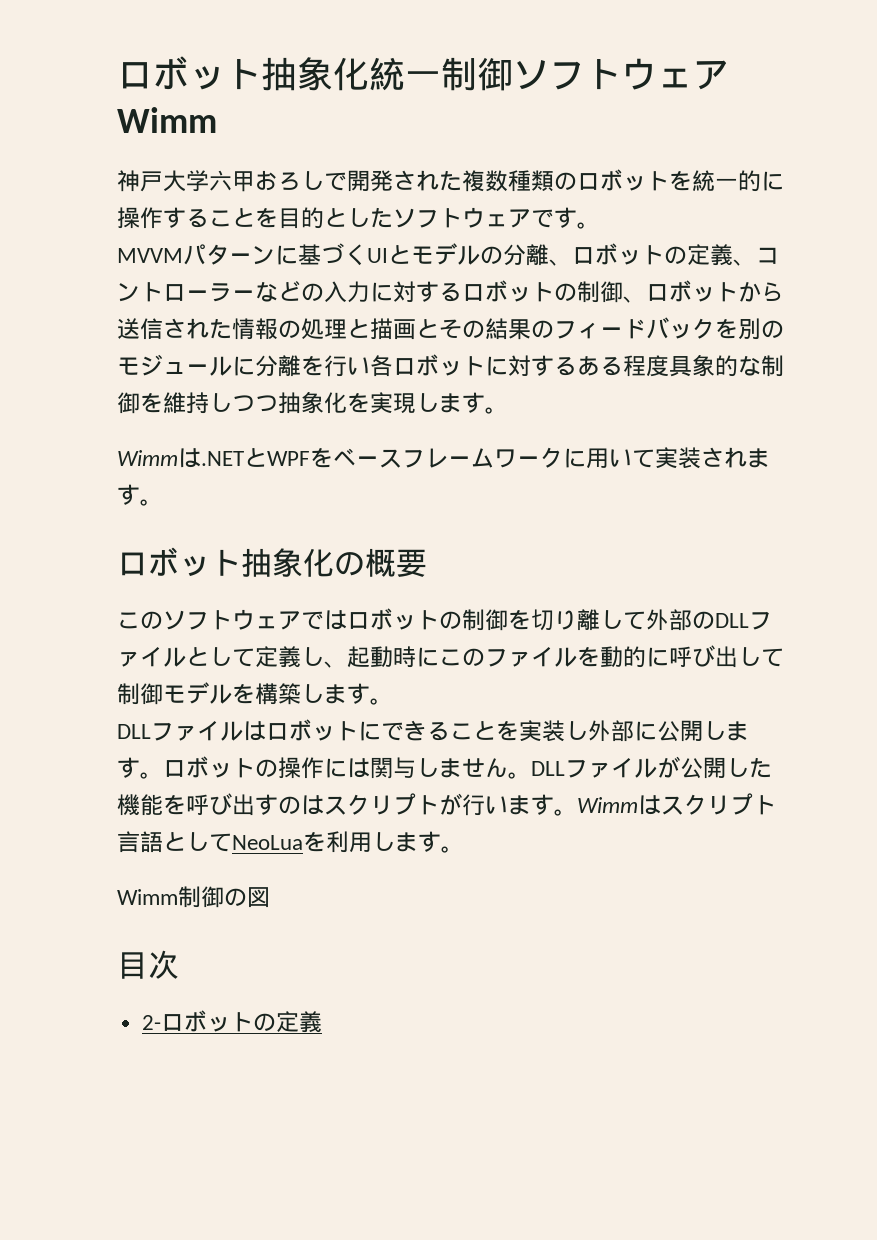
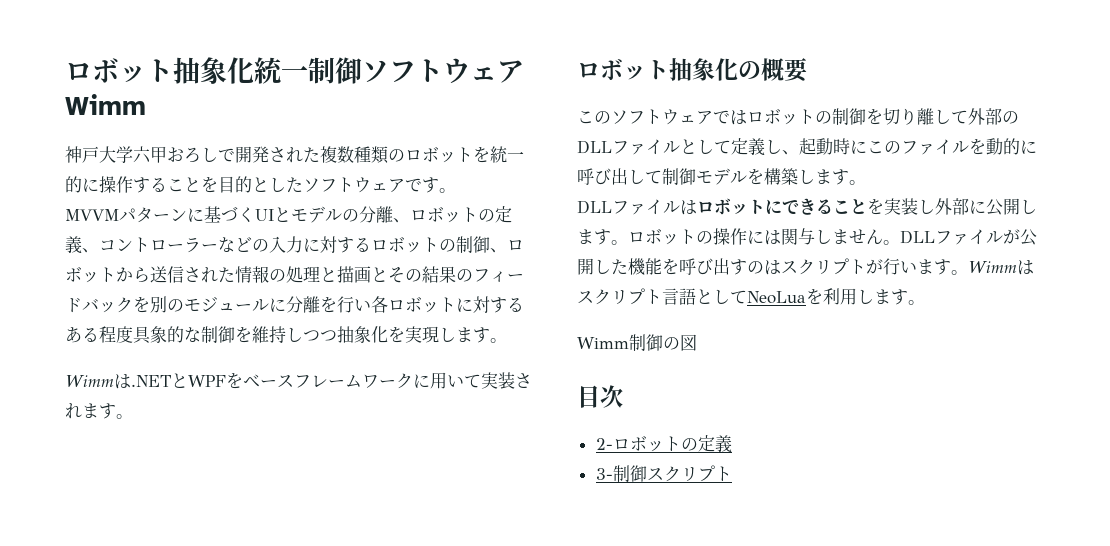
+ 3-制御スクリプト

